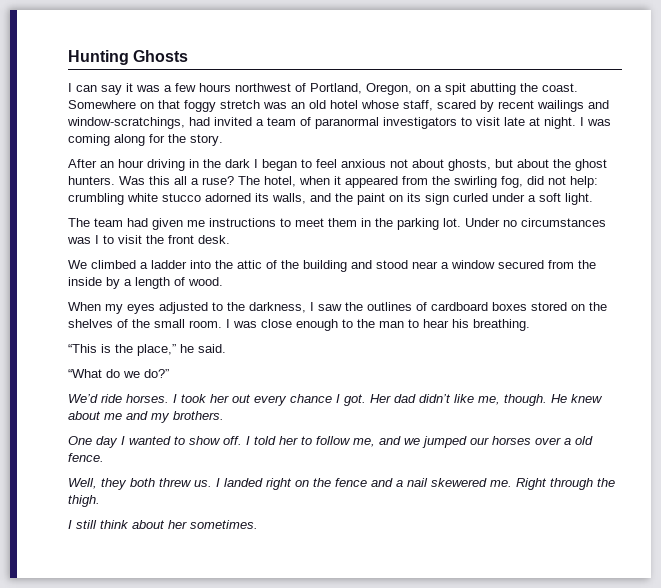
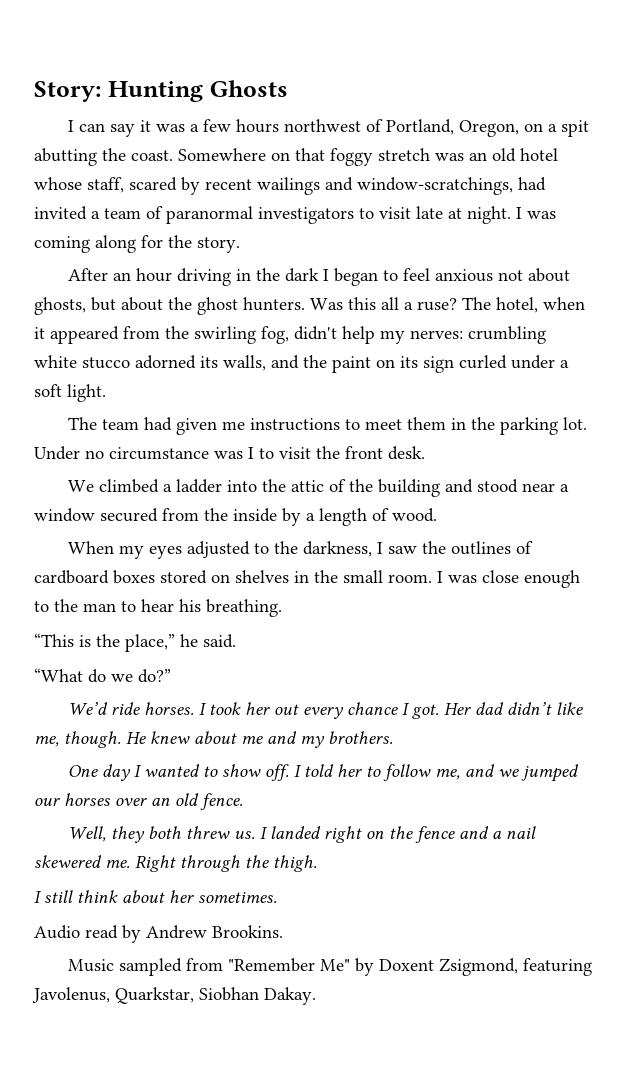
- Hunting Ghosts
+ Story: Hunting Ghosts
- The hotel, when it appeared from the swirling fog, did not help: crumbling white stucco adorned its walls, and the paint on its sign curled under a soft light.
+ The hotel, when it appeared from the swirling fog, didn't help my nerves: crumbling white stucco adorned its walls, and the paint on its sign curled under a soft light.
- Under no circumstances was I to visit the front desk.
+ Under no circumstance was I to visit the front desk.
- When my eyes adjusted to the darkness, I saw the outlines of cardboard boxes stored on the shelves of the small room.
+ When my eyes adjusted to the darkness, I saw the outlines of cardboard boxes stored on shelves in the small room.
- I told her to follow me, and we jumped our horses over a old fence.
+ I told her to follow me, and we jumped our horses over an old fence.
+ Audio read by Andrew Brookins.
+ Music sampled from "Remember Me" by Doxent Zsigmond, featuring Javolenus, Quarkstar, Siobhan Dakay.

